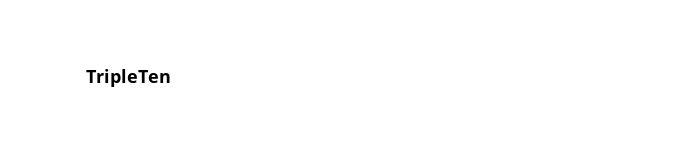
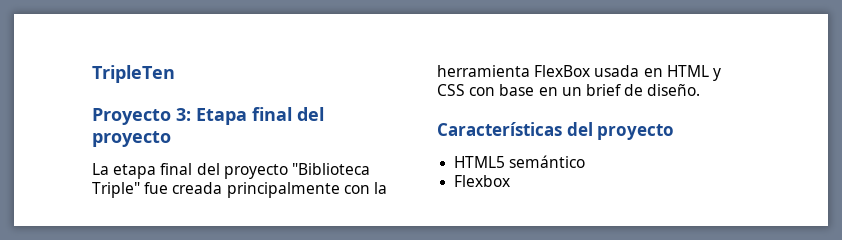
+ Proyecto 3: Etapa final del proyecto
+ La etapa final del proyecto "Biblioteca Triple" fue creada principalmente con la herramienta FlexBox usada en HTML y CSS con base en un brief de diseño.
+ Características del proyecto
+ HTML5 semántico
+ Flexbox

